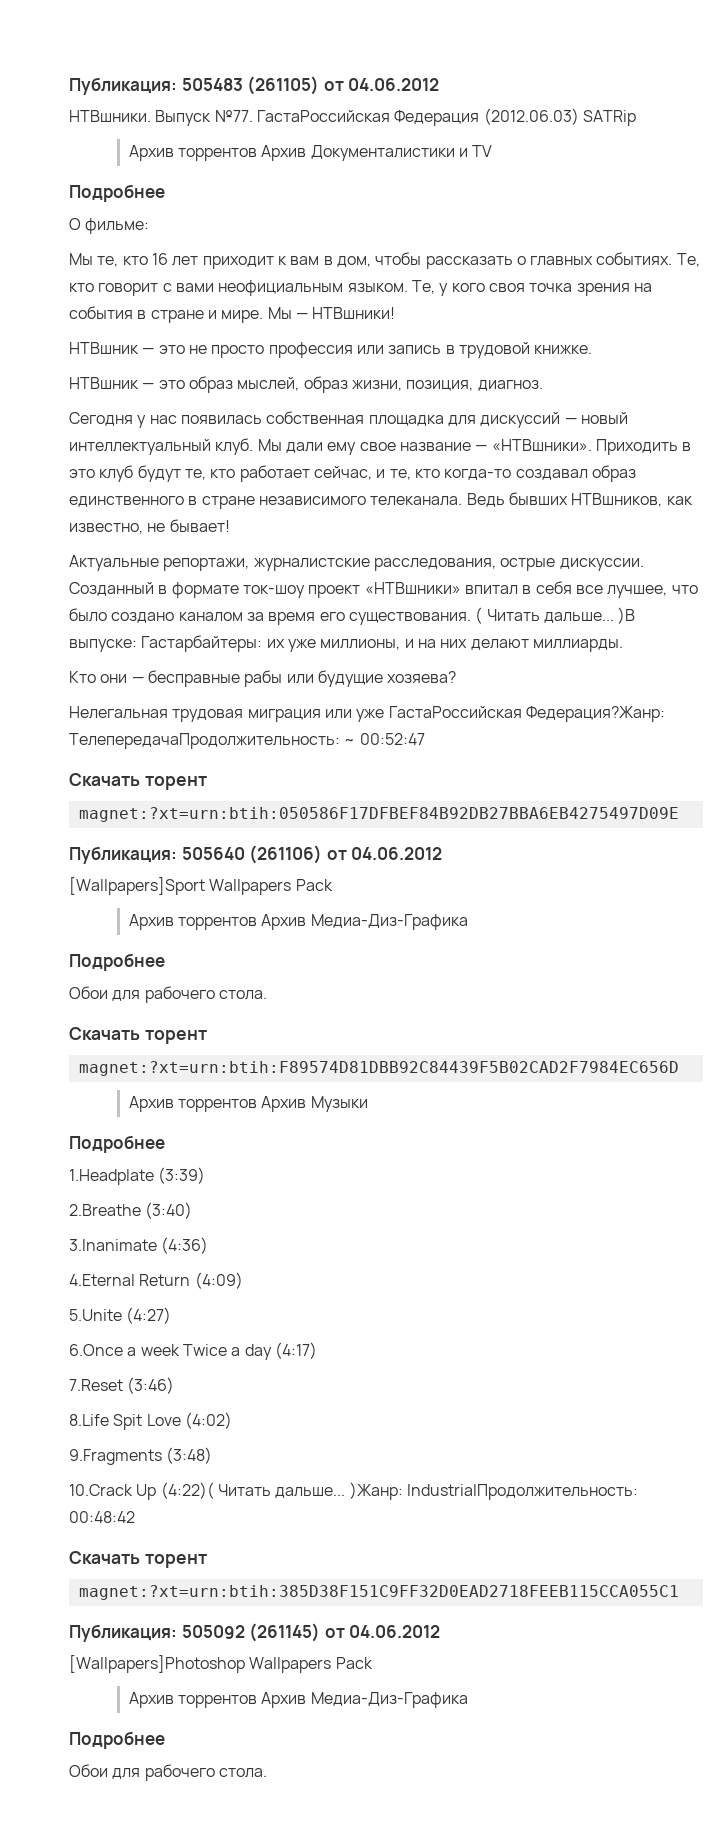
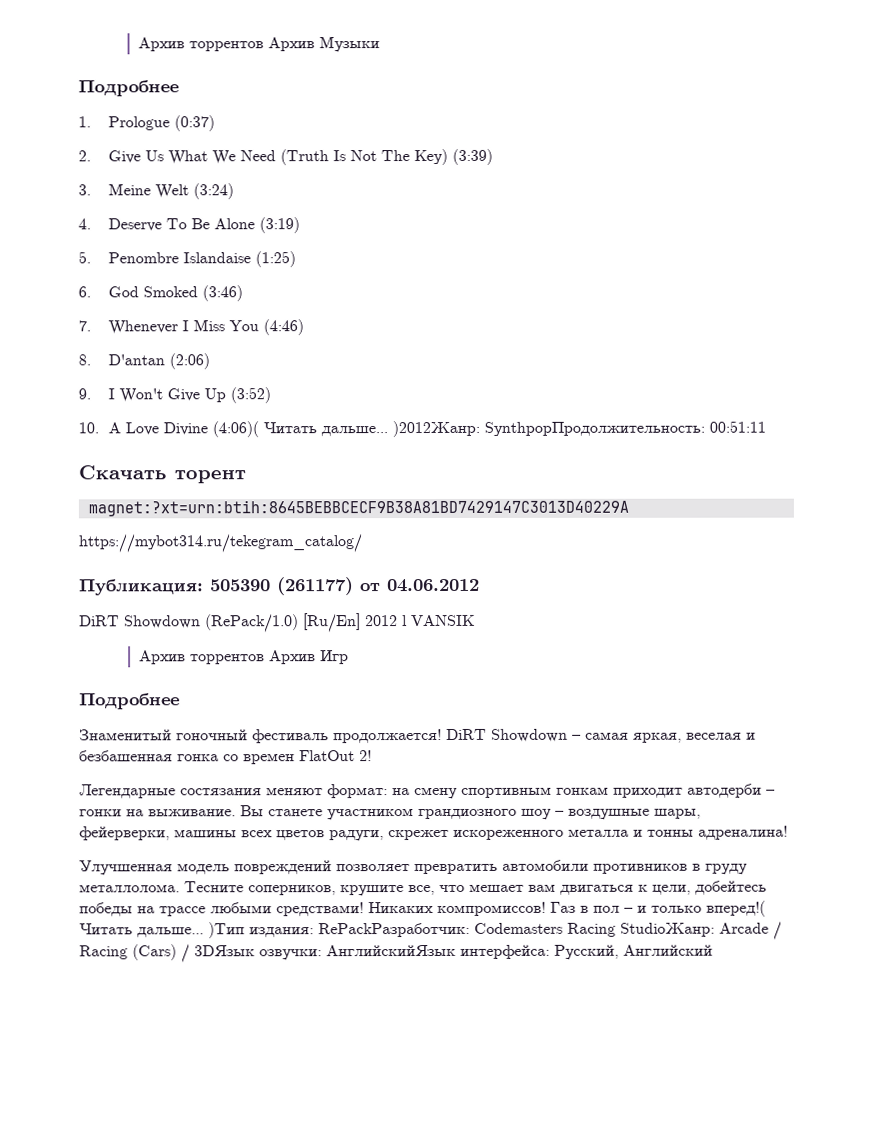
- Публикация: 505483 (261105) от 04.06.2012
- НТВшники. Выпуск №77. ГастаРоссийская Федерация (2012.06.03) SATRip
- Архив торрентов Архив Документалистики и TV
- Подробнее
- О фильме:
- Мы те, кто 16 лет приходит к вам в дом, чтобы рассказать о главных событиях. Те, кто говорит с вами неофициальным языком. Те, у кого своя точка зрения на события в стране и мире. Мы — НТВшники!
- НТВшник — это не просто профессия или запись в трудовой книжке.
- НТВшник — это образ мыслей, образ жизни, позиция, диагноз.
- Сегодня у нас появилась собственная площадка для дискуссий — новый интеллектуальный клуб. Мы дали ему свое название — «НТВшники». Приходить в это клуб будут те, кто работает сейчас, и те, кто когда-то создавал образ единственного в стране независимого телеканала. Ведь бывших НТВшников, как известно, не бывает!
- Актуальные репортажи, журналистские расследования, острые дискуссии. Созданный в формате ток-шоу проект «НТВшники» впитал в себя все лучшее, что было создано каналом за время его существования. ( Читать дальше... )В выпуске: Гастарбайтеры: их уже миллионы, и на них делают миллиарды.
- Кто они — бесправные рабы или будущие хозяева?
- Нелегальная трудовая миграция или уже ГастаРоссийская Федерация?Жанр: ТелепередачаПродолжительность: ~ 00:52:47
- Скачать торент
- magnet:?xt=urn:btih:050586F17DFBEF84B92DB27BBA6EB4275497D09E
- Публикация: 505640 (261106) от 04.06.2012
- [Wallpapers]Sport Wallpapers Pack
- Архив торрентов Архив Медиа-Диз-Графика
- Подробнее
- Обои для рабочего стола.
- Скачать торент
- magnet:?xt=urn:btih:F89574D81DBB92C84439F5B02CAD2F7984EC656D
- 1.Headplate (3:39)
- 2.Breathe (3:40)
- 3.Inanimate (4:36)
- 4.Eternal Return (4:09)
- 5.Unite (4:27)
- 6.Once a week Twice a day (4:17)
- 7.Reset (3:46)
- 8.Life Spit Love (4:02)
- 9.Fragments (3:48)
- 10.Crack Up (4:22)( Читать дальше... )Жанр: IndustrialПродолжительность: 00:48:42
+ 1. Prologue (0:37)
+ 2. Give Us What We Need (Truth Is Not The Key) (3:39)
+ 3. Meine Welt (3:24)
+ 4. Deserve To Be Alone (3:19)
+ 5. Penombre Islandaise (1:25)
+ 6. God Smoked (3:46)
+ 7. Whenever I Miss You (4:46)
+ 8. D'antan (2:06)
+ 9. I Won't Give Up (3:52)
+ 10. A Love Divine (4:06)( Читать дальше... )2012Жанр: SynthpopПродолжительность: 00:51:11
  Скачать торент
- magnet:?xt=urn:btih:385D38F151C9FF32D0EAD2718FEEB115CCA055C1
- Публикация: 505092 (261145) от 04.06.2012
- [Wallpapers]Photoshop Wallpapers Pack
- Архив торрентов Архив Медиа-Диз-Графика
+ magnet:?xt=urn:btih:8645BEBBCECF9B38A81BD7429147C3013D40229A
+ https://mybot314.ru/tekegram_catalog/
+ Публикация: 505390 (261177) от 04.06.2012
+ DiRT Showdown (RePack/1.0) [Ru/En] 2012 l VANSIK
+ Архив торрентов Архив Игр
  Подробнее
- Обои для рабочего стола.
+ Знаменитый гоночный фестиваль продолжается! DiRT Showdown – самая яркая, веселая и безбашенная гонка со времен FlatOut 2!
+ Легендарные состязания меняют формат: на смену спортивным гонкам приходит автодерби – гонки на выживание. Вы станете участником грандиозного шоу – воздушные шары, фейерверки, машины всех цветов радуги, скрежет искореженного металла и тонны адреналина!
+ Улучшенная модель повреждений позволяет превратить автомобили противников в груду металлолома. Тесните соперников, крушите все, что мешает вам двигаться к цели, добейтесь победы на трассе любыми средствами! Никаких компромиссов! Газ в пол – и только вперед!( Читать дальше... )Тип издания: RePackРазработчик: Codemasters Racing StudioЖанр: Arcade / Racing (Cars) / 3DЯзык озвучки: АнглийскийЯзык интерфейса: Русский, Английский

